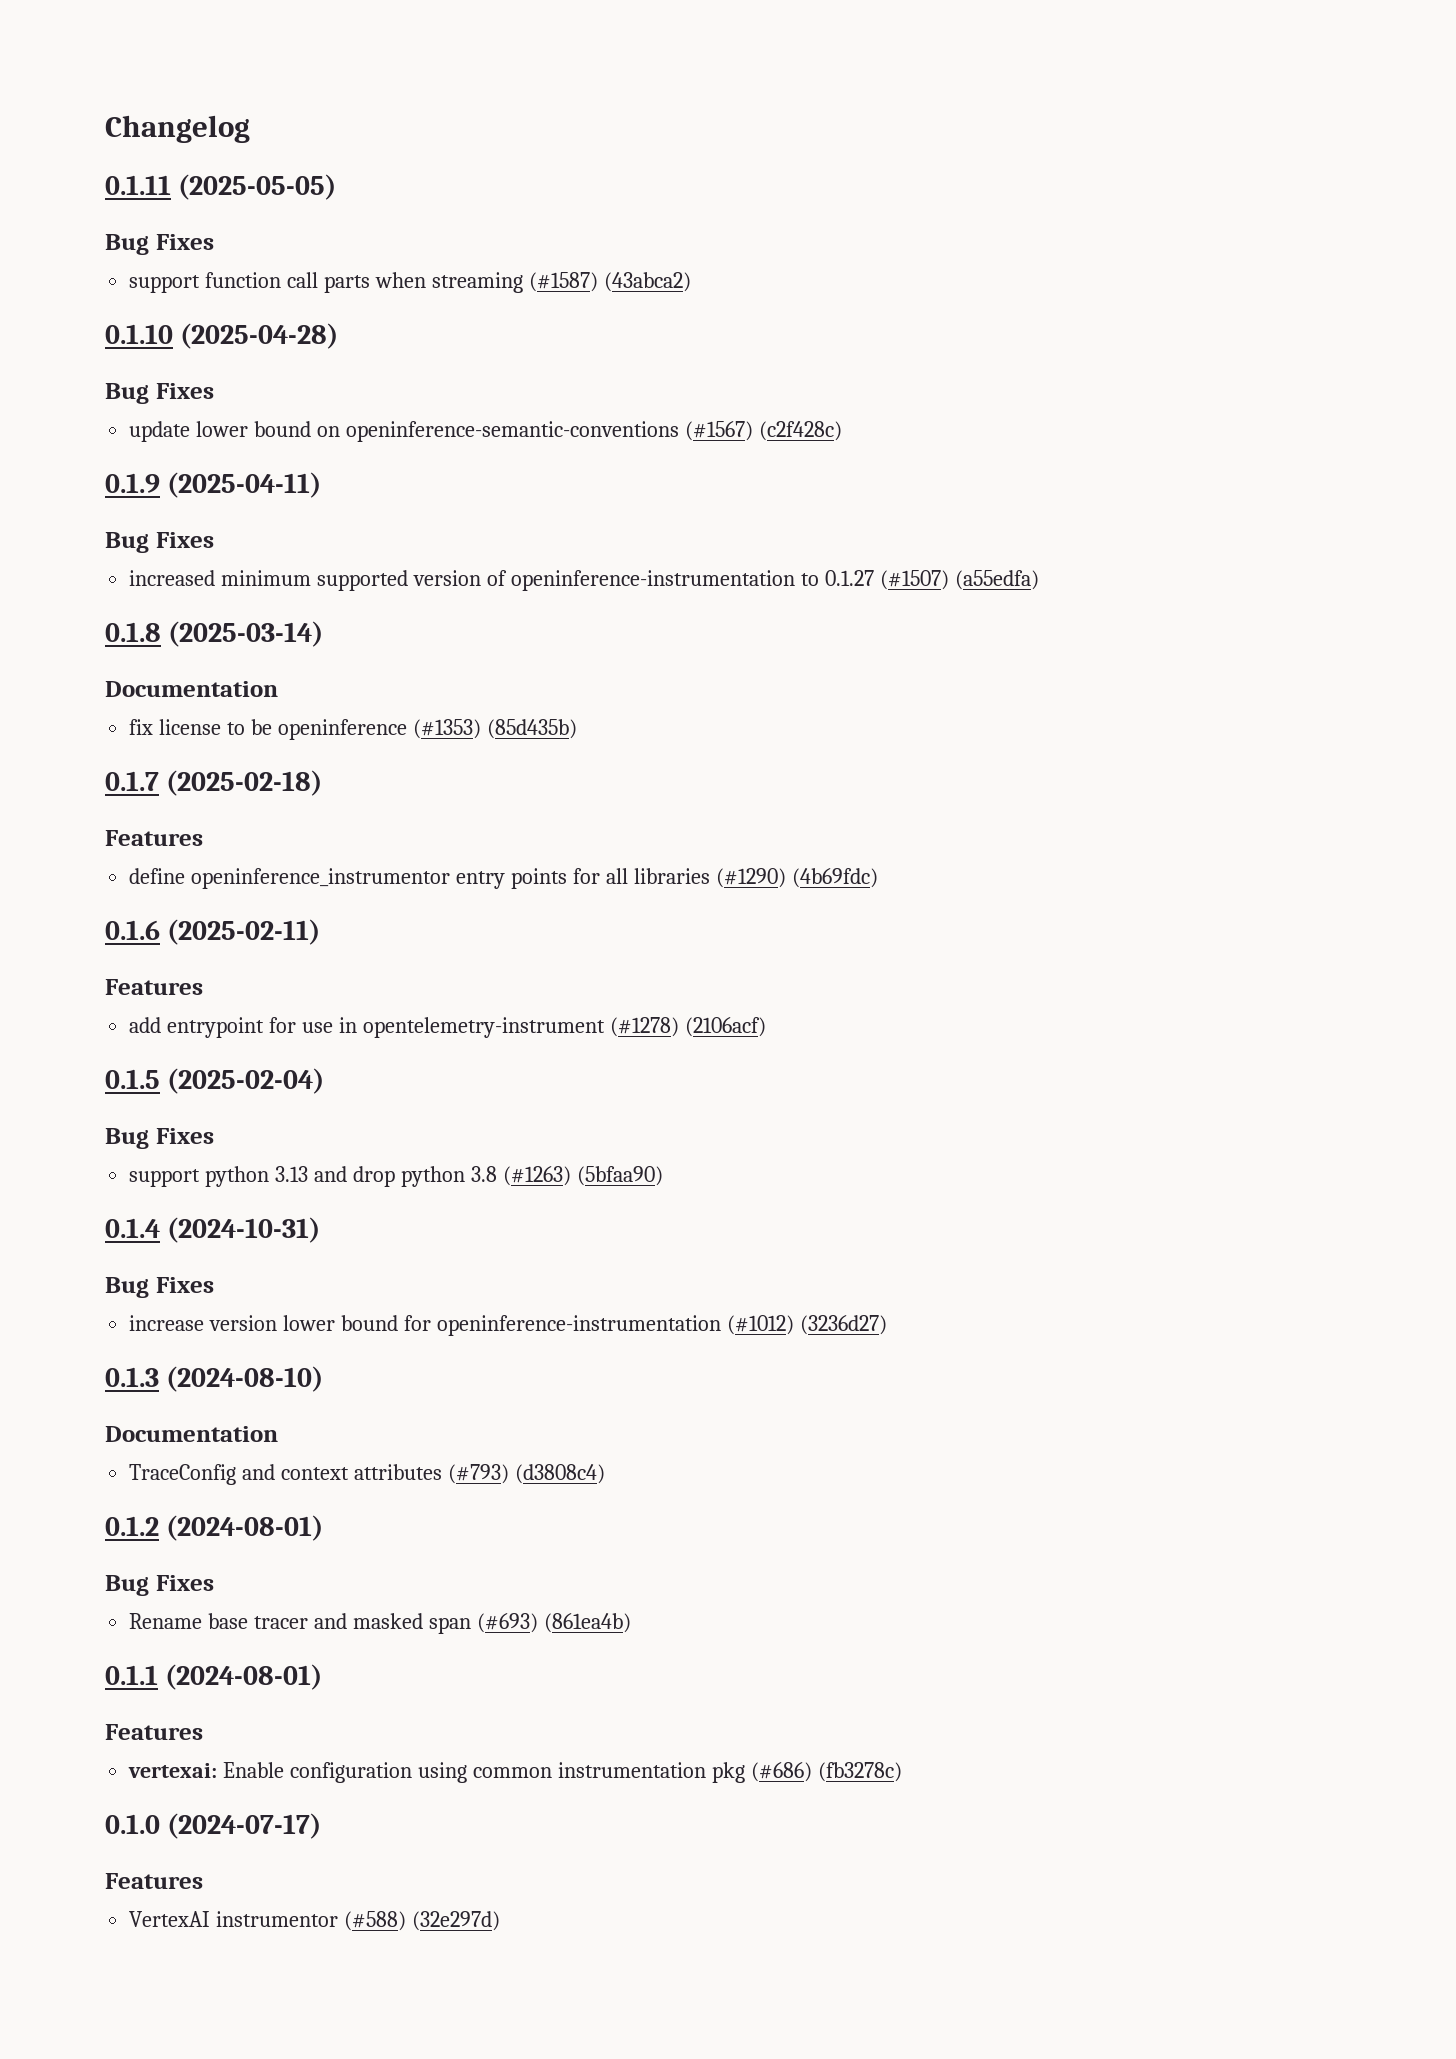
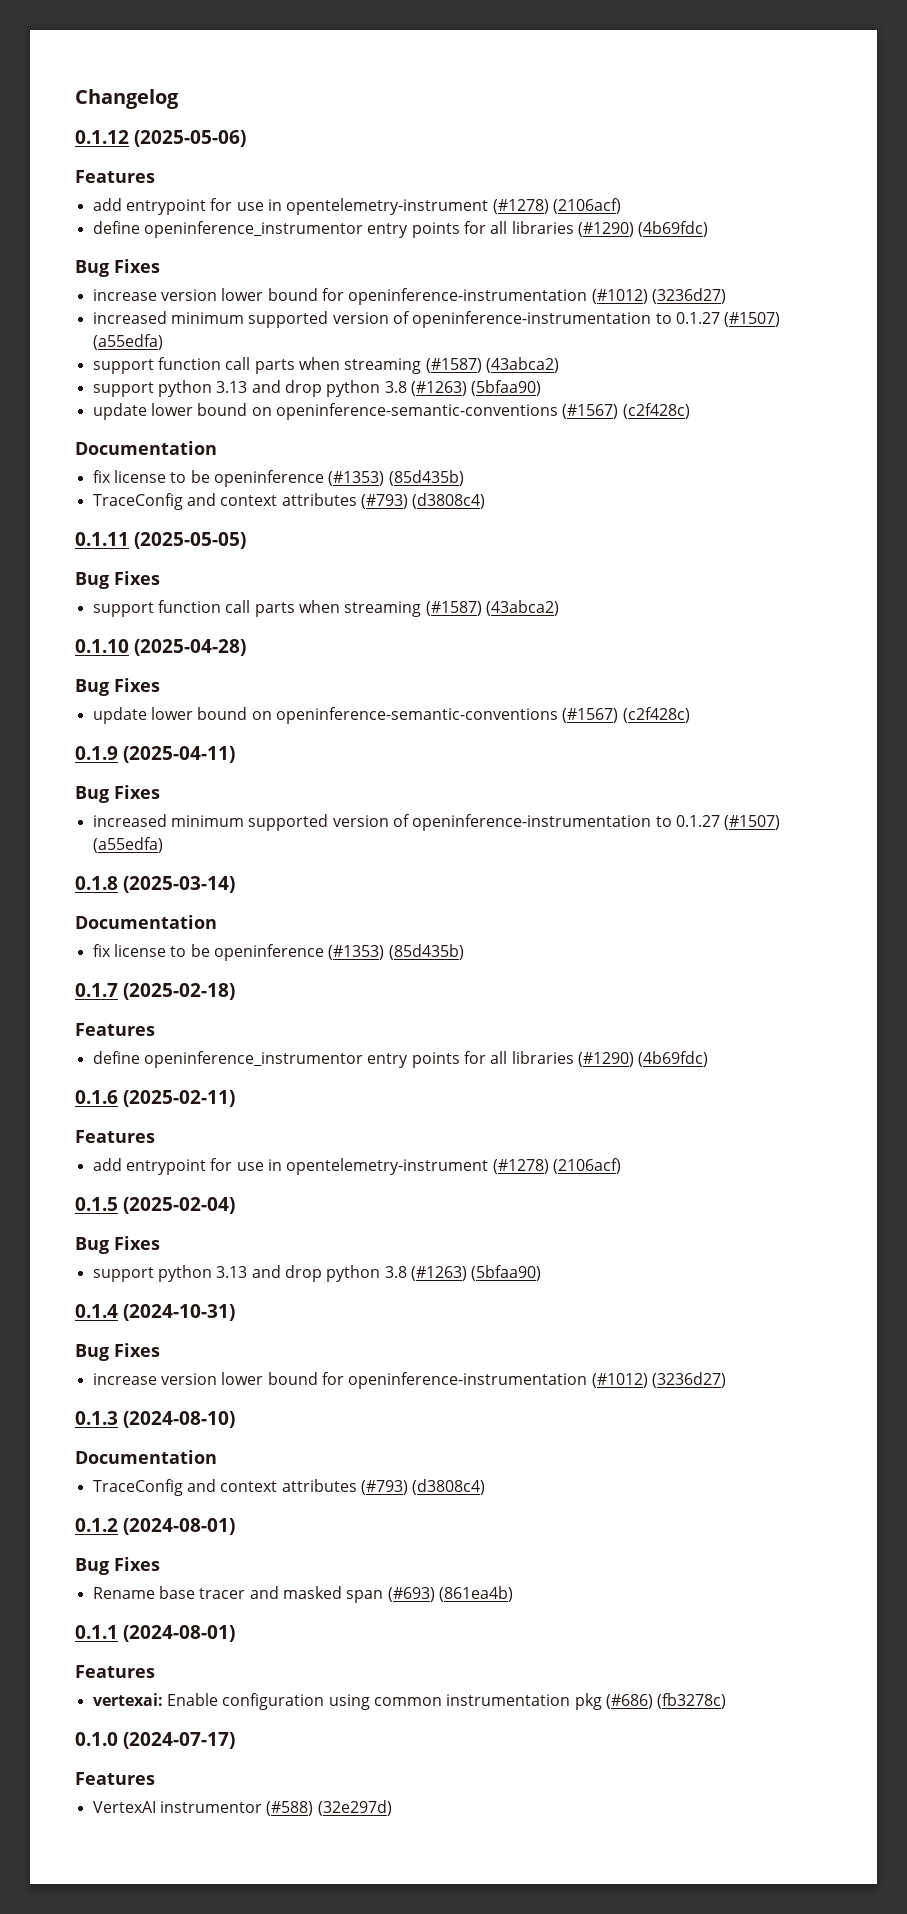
+ 0.1.12 (2025-05-06)
+ Features
+ add entrypoint for use in opentelemetry-instrument (#1278) (2106acf)
+ define openinference_instrumentor entry points for all libraries (#1290) (4b69fdc)
+ Bug Fixes
+ increase version lower bound for openinference-instrumentation (#1012) (3236d27)
+ increased minimum supported version of openinference-instrumentation to 0.1.27 (#1507) (a55edfa)
+ support function call parts when streaming (#1587) (43abca2)
+ support python 3.13 and drop python 3.8 (#1263) (5bfaa90)
+ update lower bound on openinference-semantic-conventions (#1567) (c2f428c)
+ Documentation
+ fix license to be openinference (#1353) (85d435b)
+ TraceConfig and context attributes (#793) (d3808c4)

